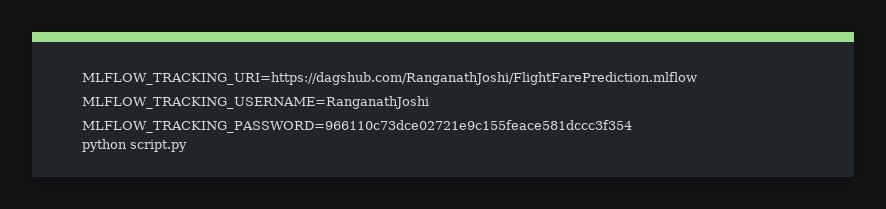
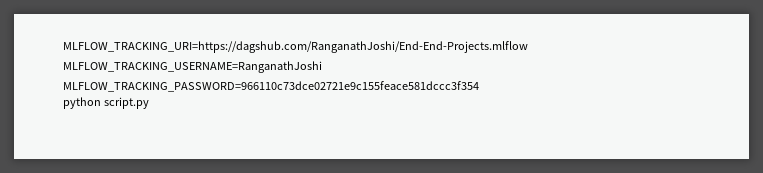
- MLFLOW_TRACKING_URI=https://dagshub.com/RanganathJoshi/FlightFarePrediction.mlflow
+ MLFLOW_TRACKING_URI=https://dagshub.com/RanganathJoshi/End-End-Projects.mlflow

